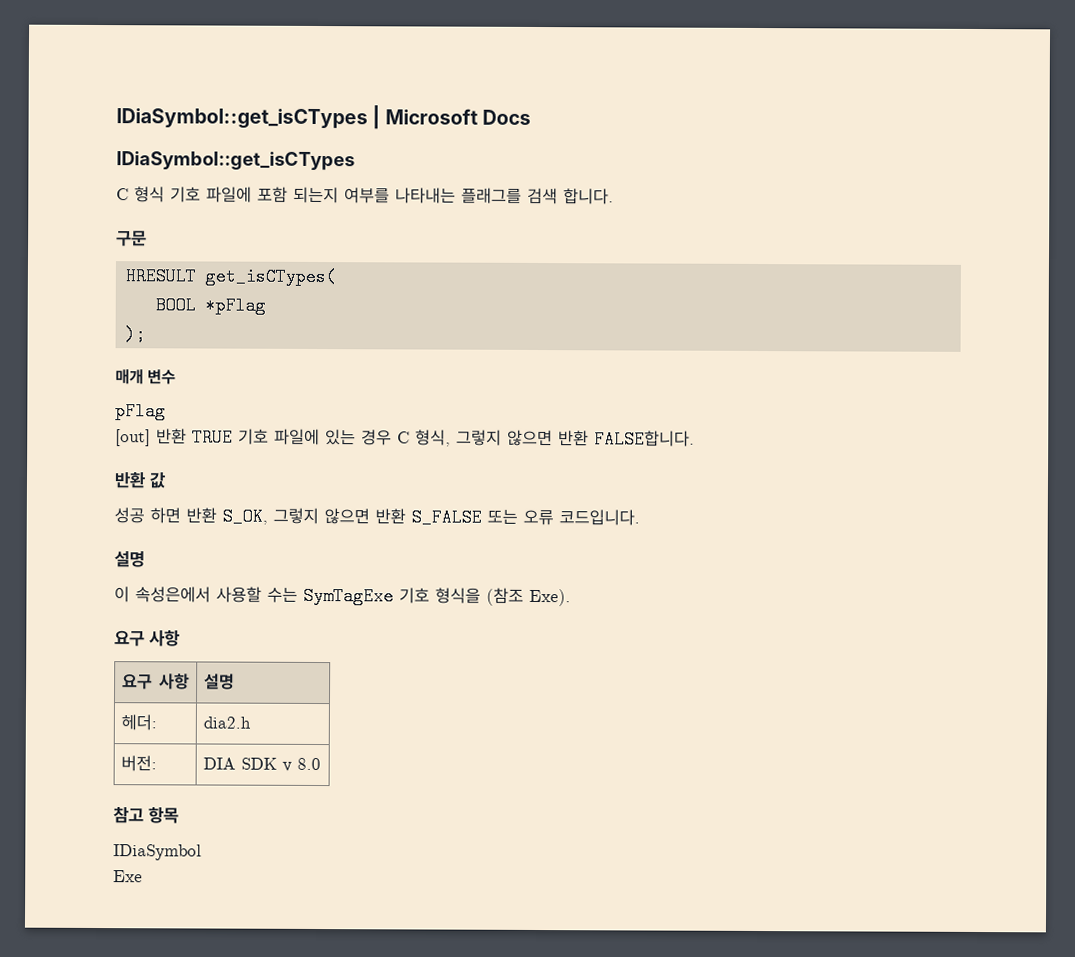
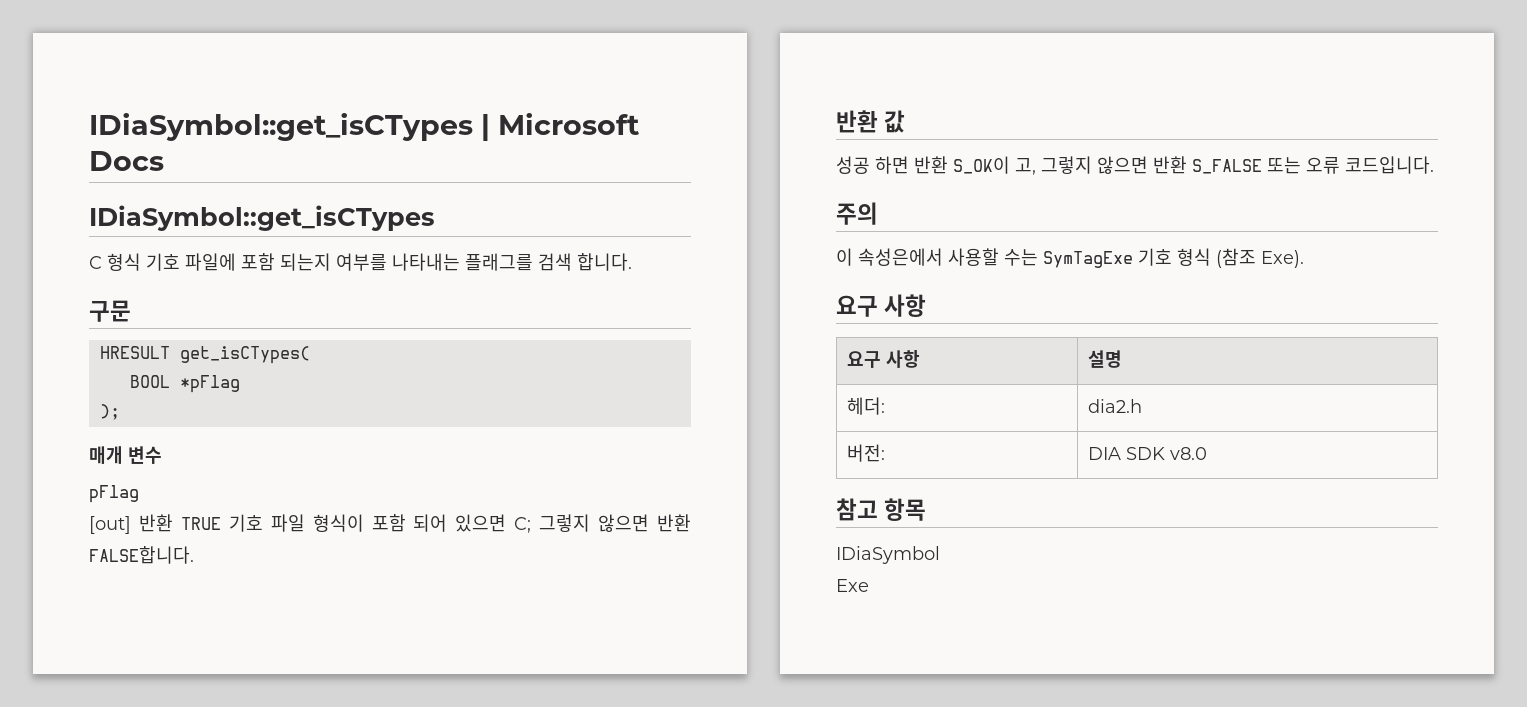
- [out] 반환 TRUE 기호 파일에 있는 경우 C 형식, 그렇지 않으면 반환 FALSE합니다.
+ [out] 반환 TRUE 기호 파일 형식이 포함 되어 있으면 C; 그렇지 않으면 반환 FALSE합니다.
- 성공 하면 반환 S_OK, 그렇지 않으면 반환 S_FALSE 또는 오류 코드입니다.
- 설명
+ 성공 하면 반환 S_OK이 고, 그렇지 않으면 반환 S_FALSE 또는 오류 코드입니다.
+ 주의
- 이 속성은에서 사용할 수는 SymTagExe 기호 형식을 (참조 Exe).
+ 이 속성은에서 사용할 수는 SymTagExe 기호 형식 (참조 Exe).
- 버전: | DIA SDK v 8.0
+ 버전: | DIA SDK v8.0

